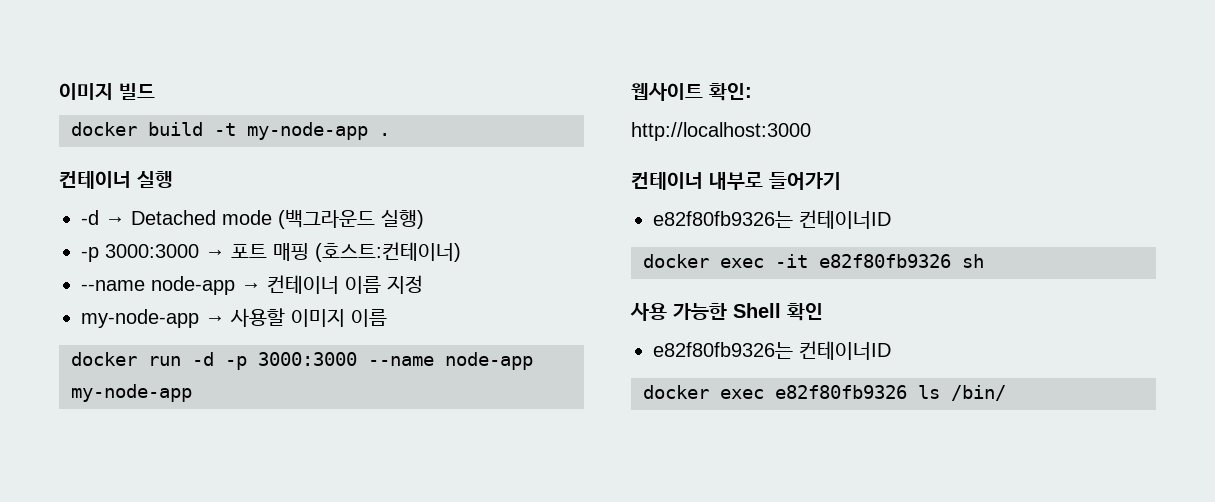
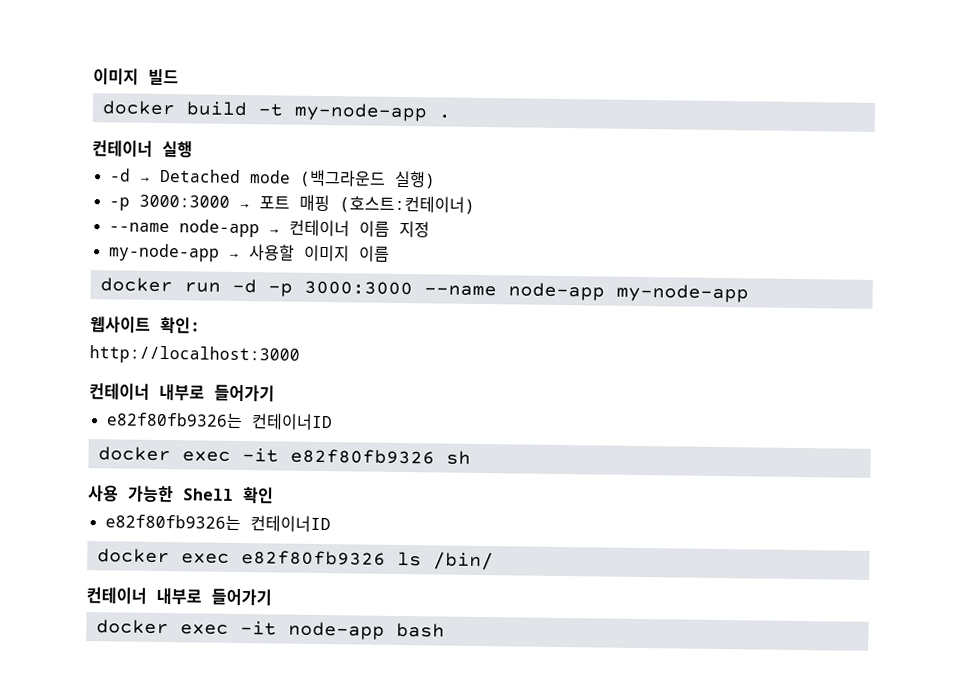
  docker exec e82f80fb9326 ls /bin/
+ 컨테이너 내부로 들어가기
+ docker exec -it node-app bash

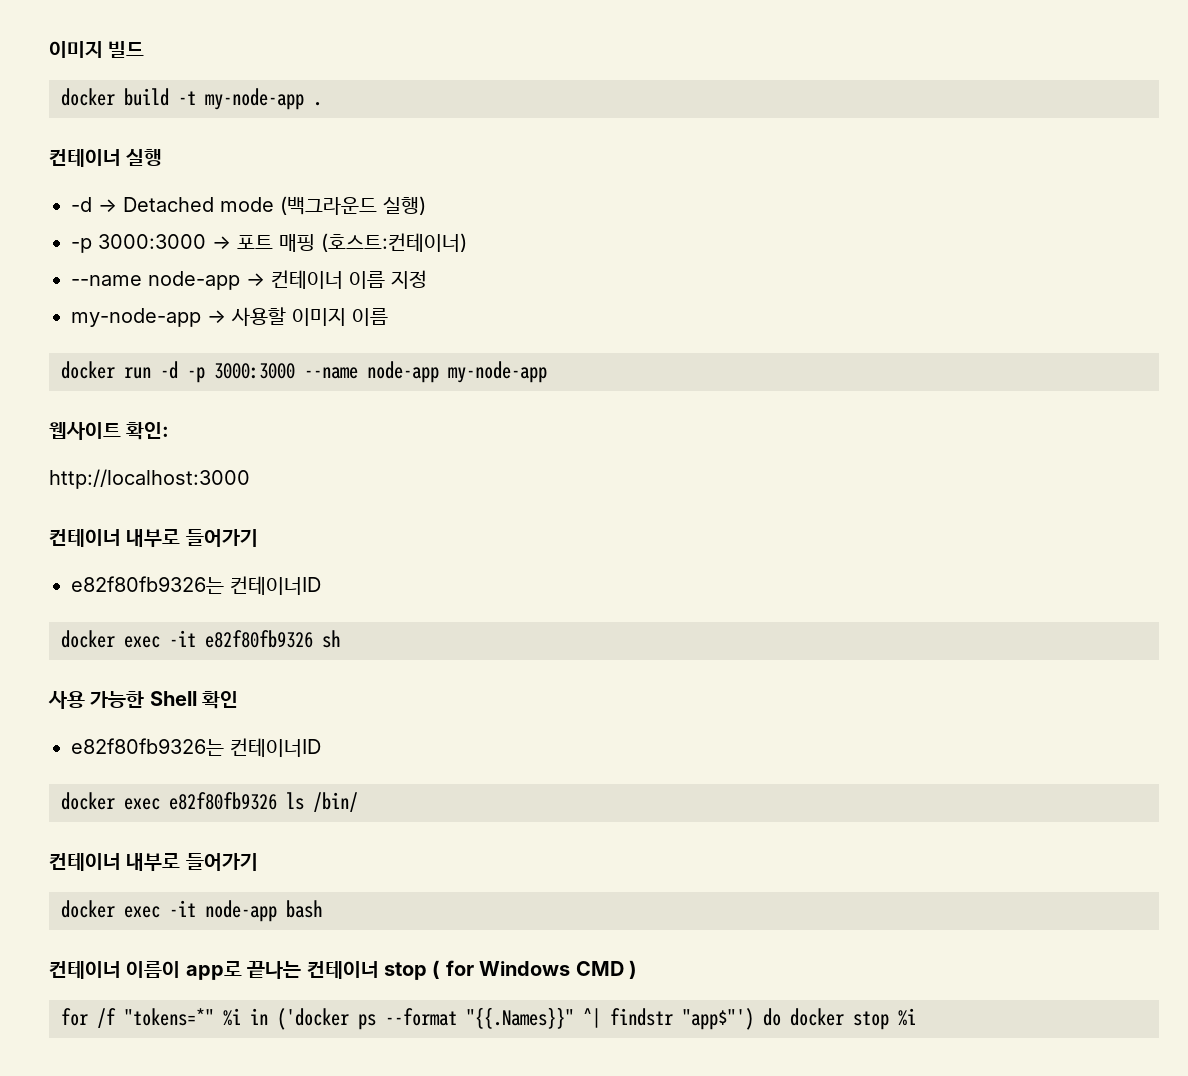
+ 컨테이너 이름이 app로 끝나는 컨테이너 stop ( for Windows CMD )
+ for /f "tokens=*" %i in ('docker ps --format "{{.Names}}" ^| findstr "app$"') do docker stop %i

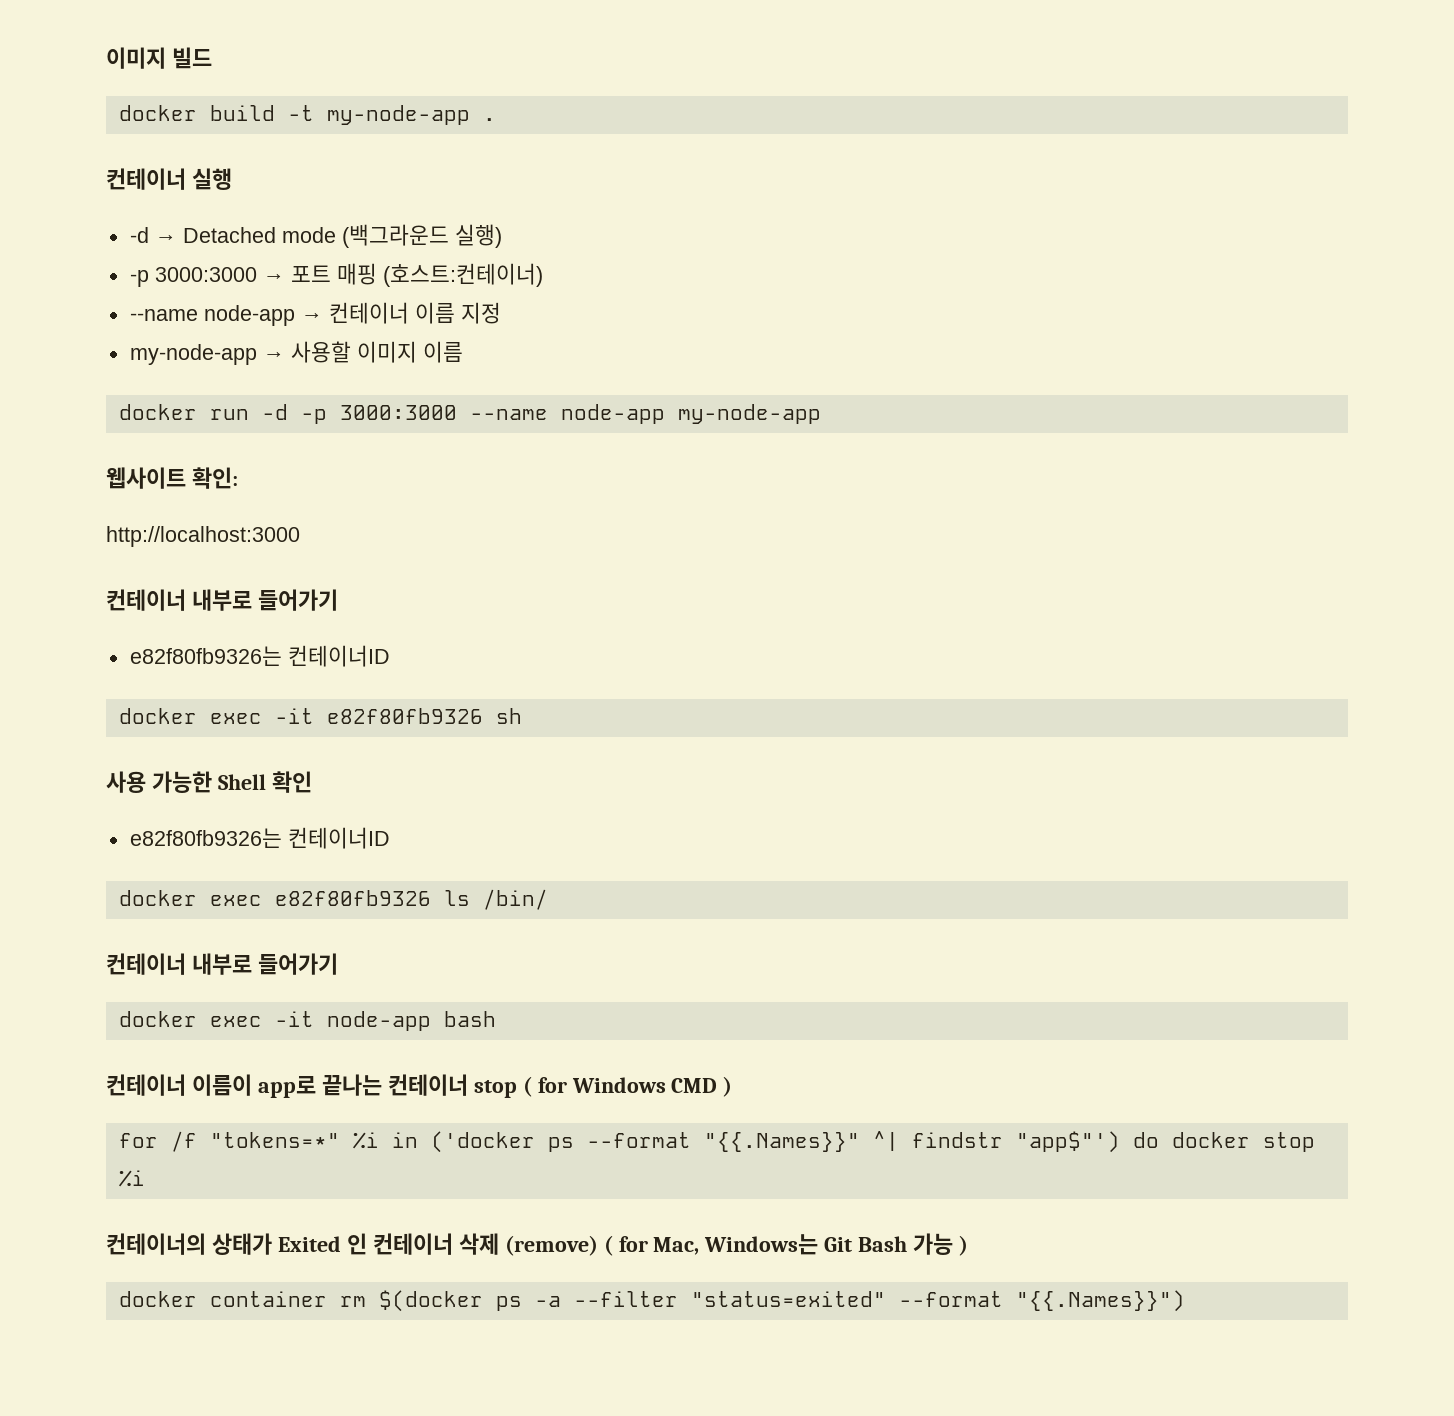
+ 컨테이너의 상태가 Exited 인 컨테이너 삭제 (remove) ( for Mac, Windows는 Git Bash 가능 )
+ docker container rm $(docker ps -a --filter "status=exited" --format "{{.Names}}")

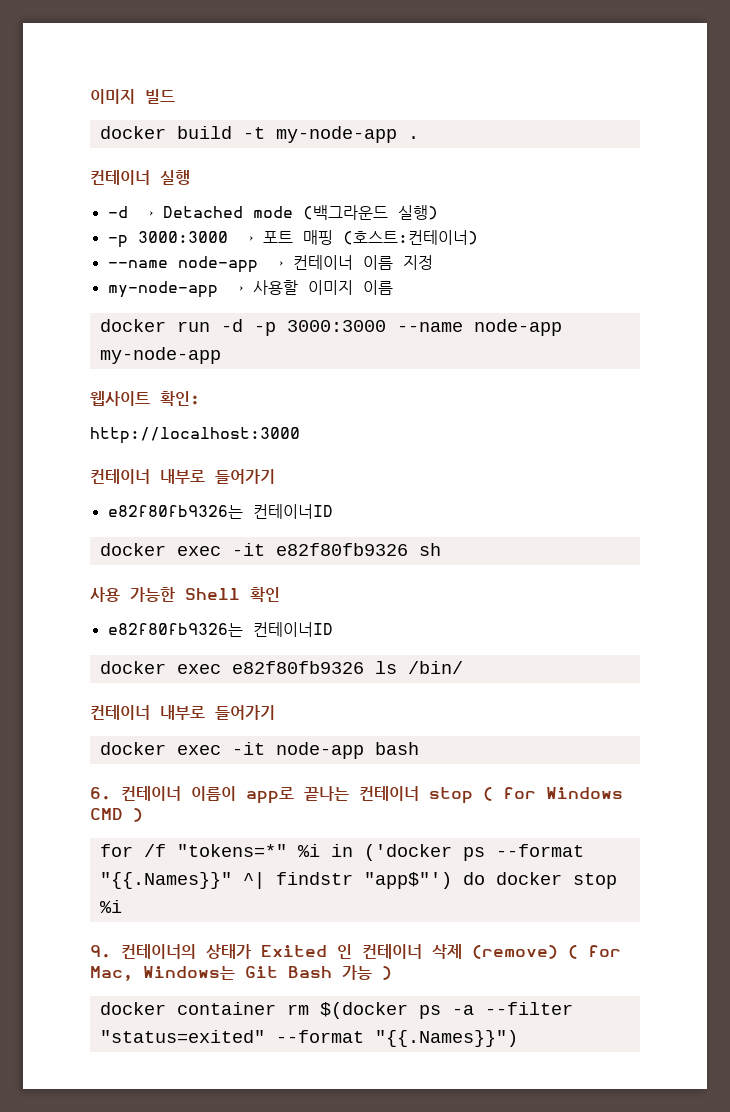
- 컨테이너 이름이 app로 끝나는 컨테이너 stop ( for Windows CMD )
+ 6. 컨테이너 이름이 app로 끝나는 컨테이너 stop ( for Windows CMD )
- 컨테이너의 상태가 Exited 인 컨테이너 삭제 (remove) ( for Mac, Windows는 Git Bash 가능 )
+ 9. 컨테이너의 상태가 Exited 인 컨테이너 삭제 (remove) ( for Mac, Windows는 Git Bash 가능 )

